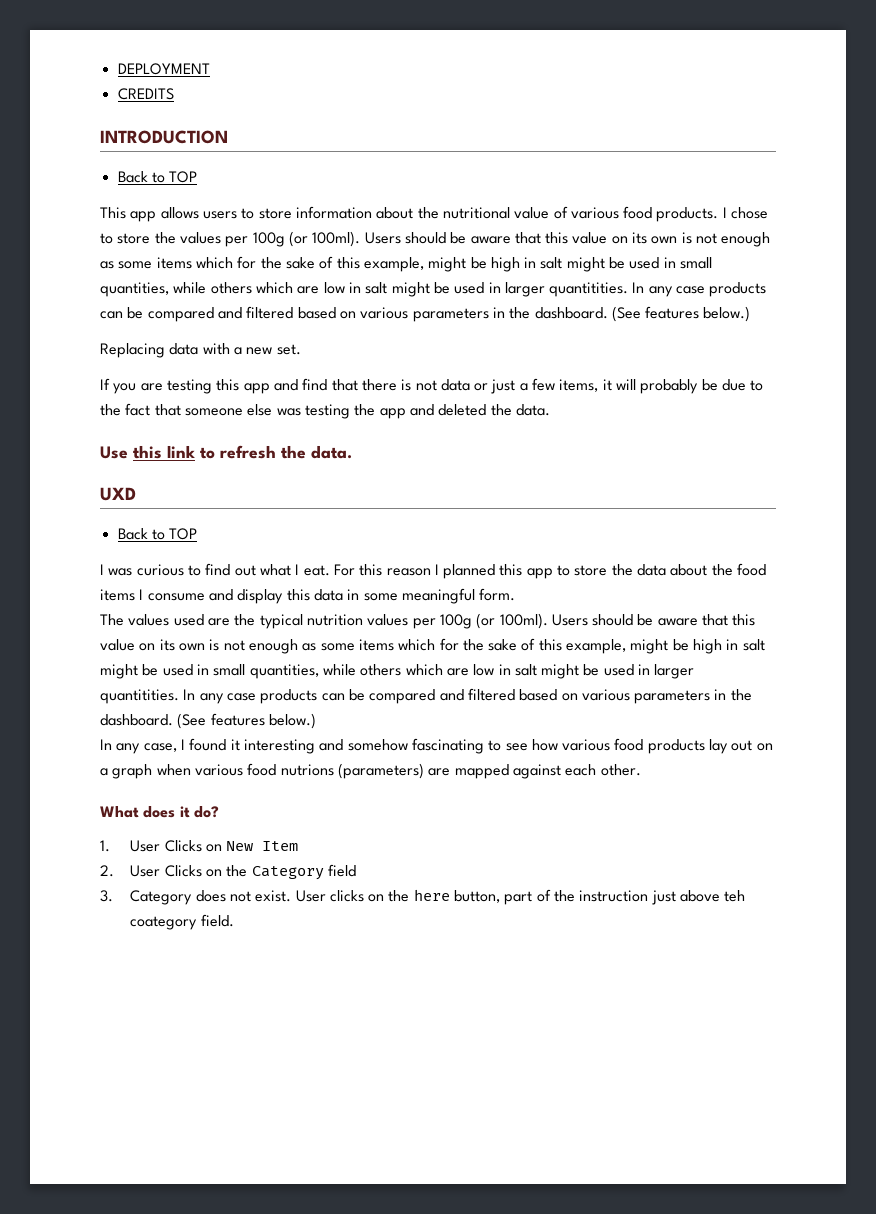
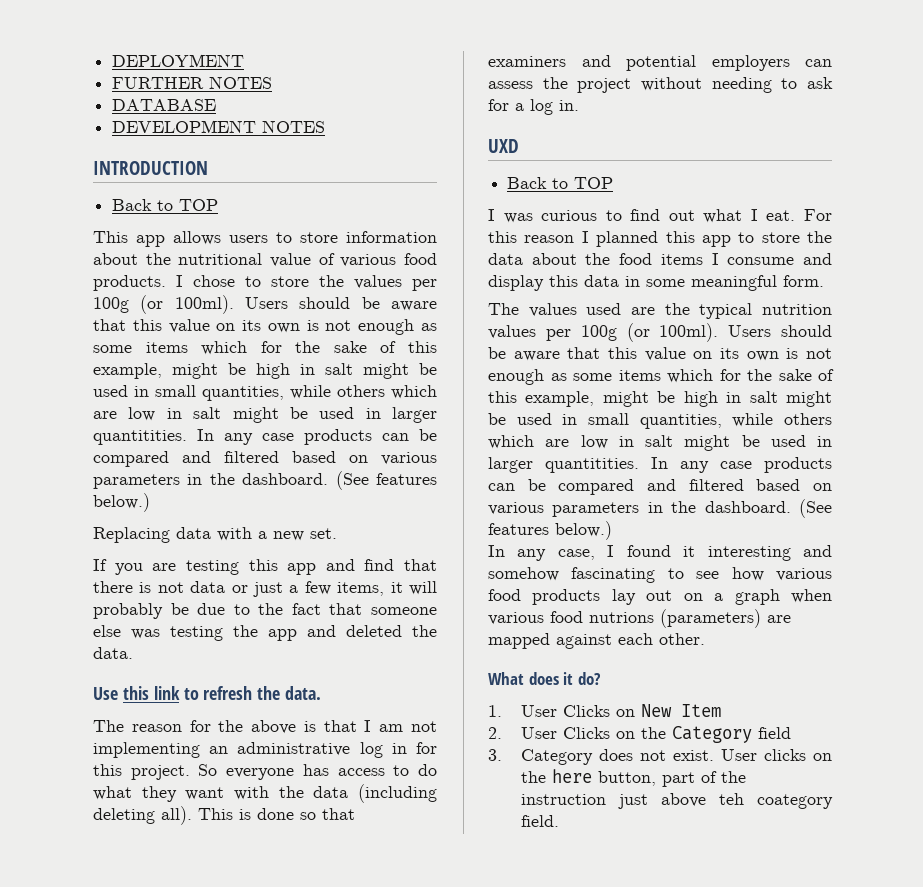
- CREDITS
+ FURTHER NOTES
+ DATABASE
+ DEVELOPMENT NOTES
+ The reason for the above is that I am not implementing an administrative log in for this project. So everyone has access to do what they want with the data (including deleting all). This is done so that examiners and potential employers can assess the project without needing to ask for a log in.

